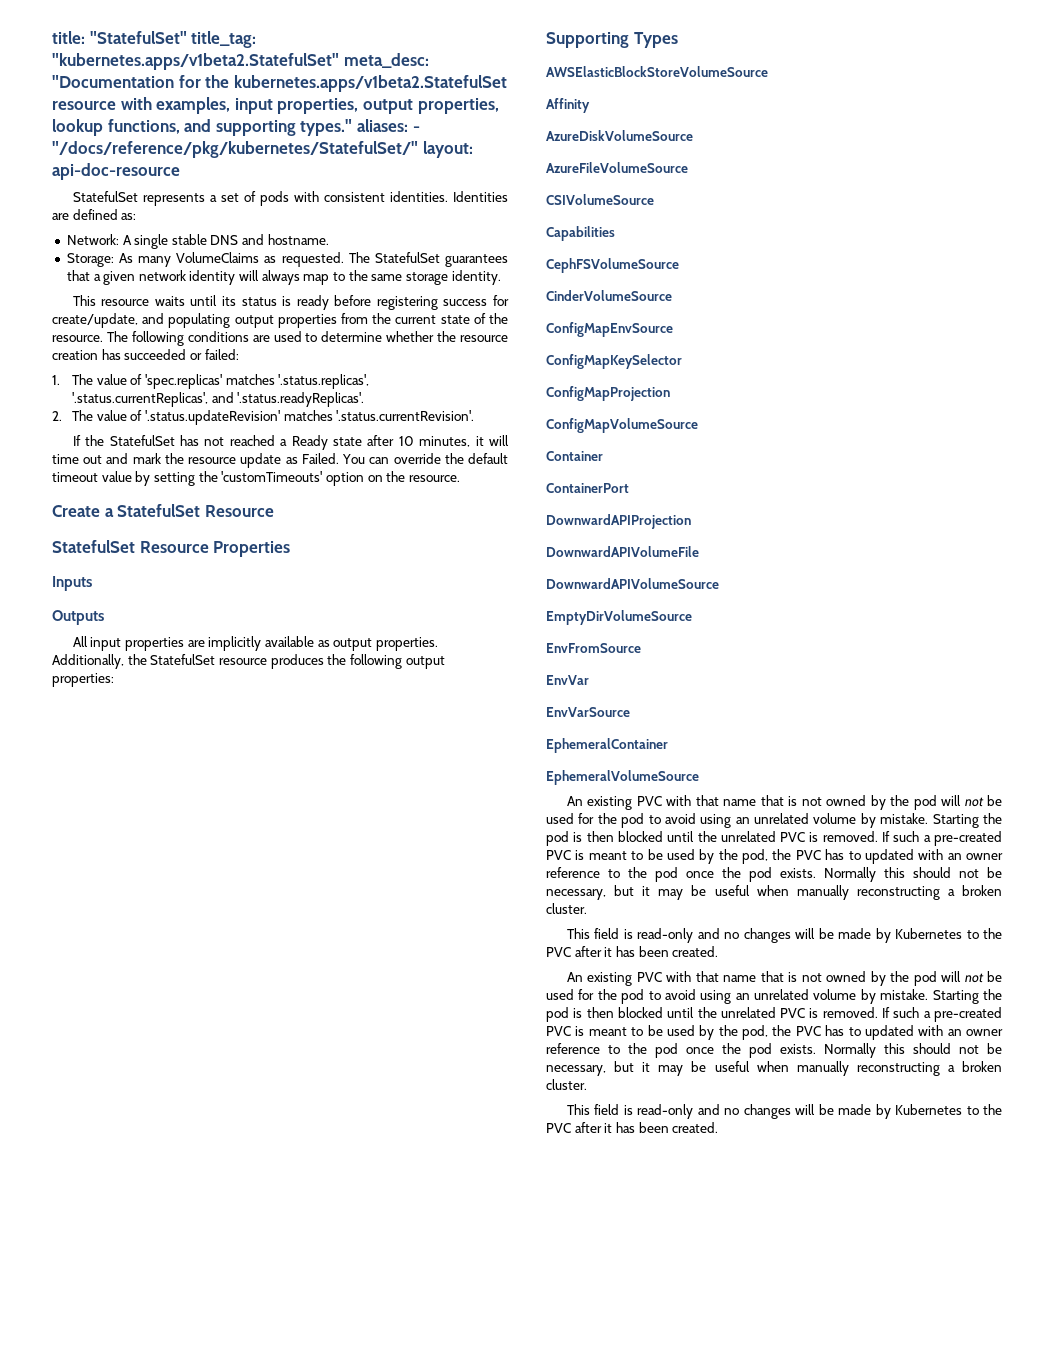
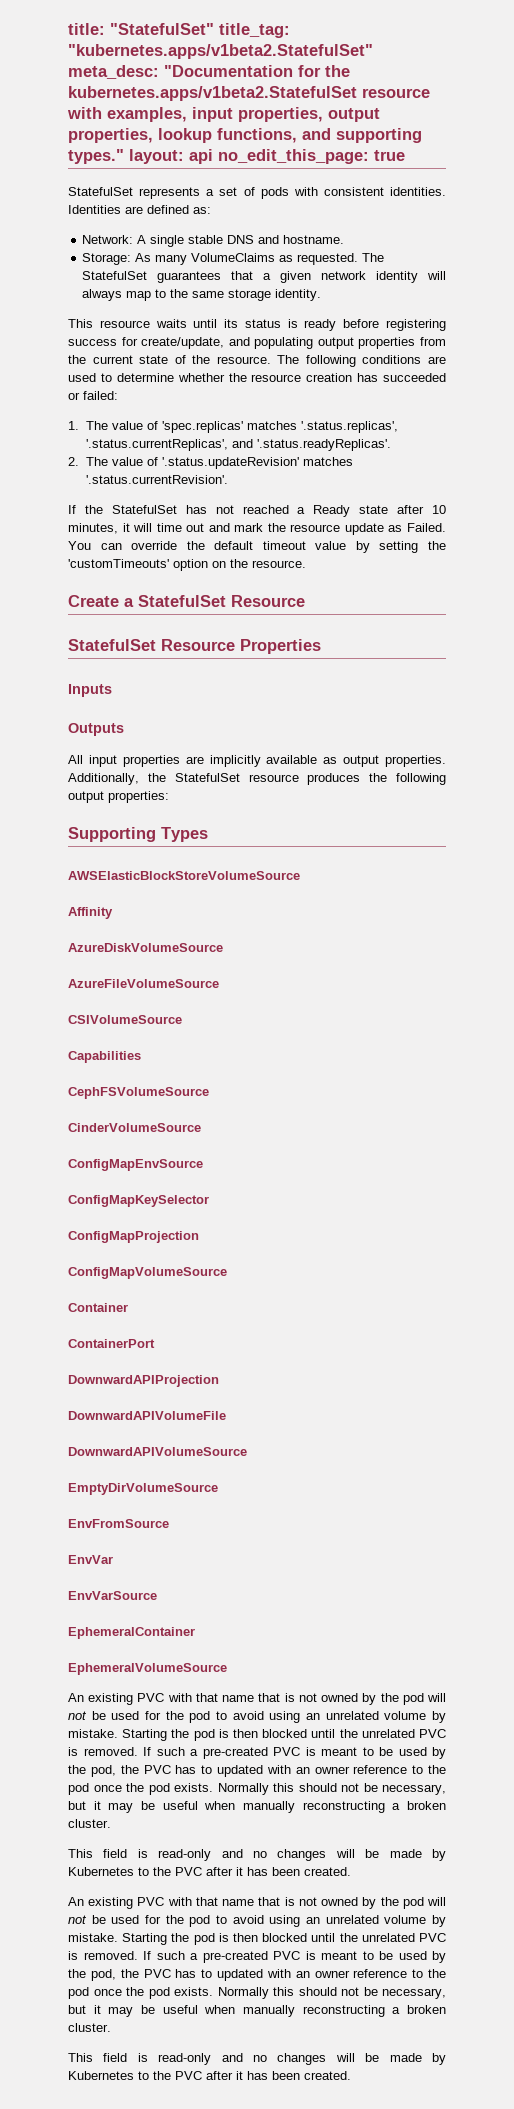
- title: "StatefulSet" title_tag: "kubernetes.apps/v1beta2.StatefulSet" meta_desc: "Documentation for the kubernetes.apps/v1beta2.StatefulSet resource with examples, input properties, output properties, lookup functions, and supporting types." aliases: - "/docs/reference/pkg/kubernetes/StatefulSet/" layout: api-doc-resource
+ title: "StatefulSet" title_tag: "kubernetes.apps/v1beta2.StatefulSet" meta_desc: "Documentation for the kubernetes.apps/v1beta2.StatefulSet resource with examples, input properties, output properties, lookup functions, and supporting types." layout: api no_edit_this_page: true

